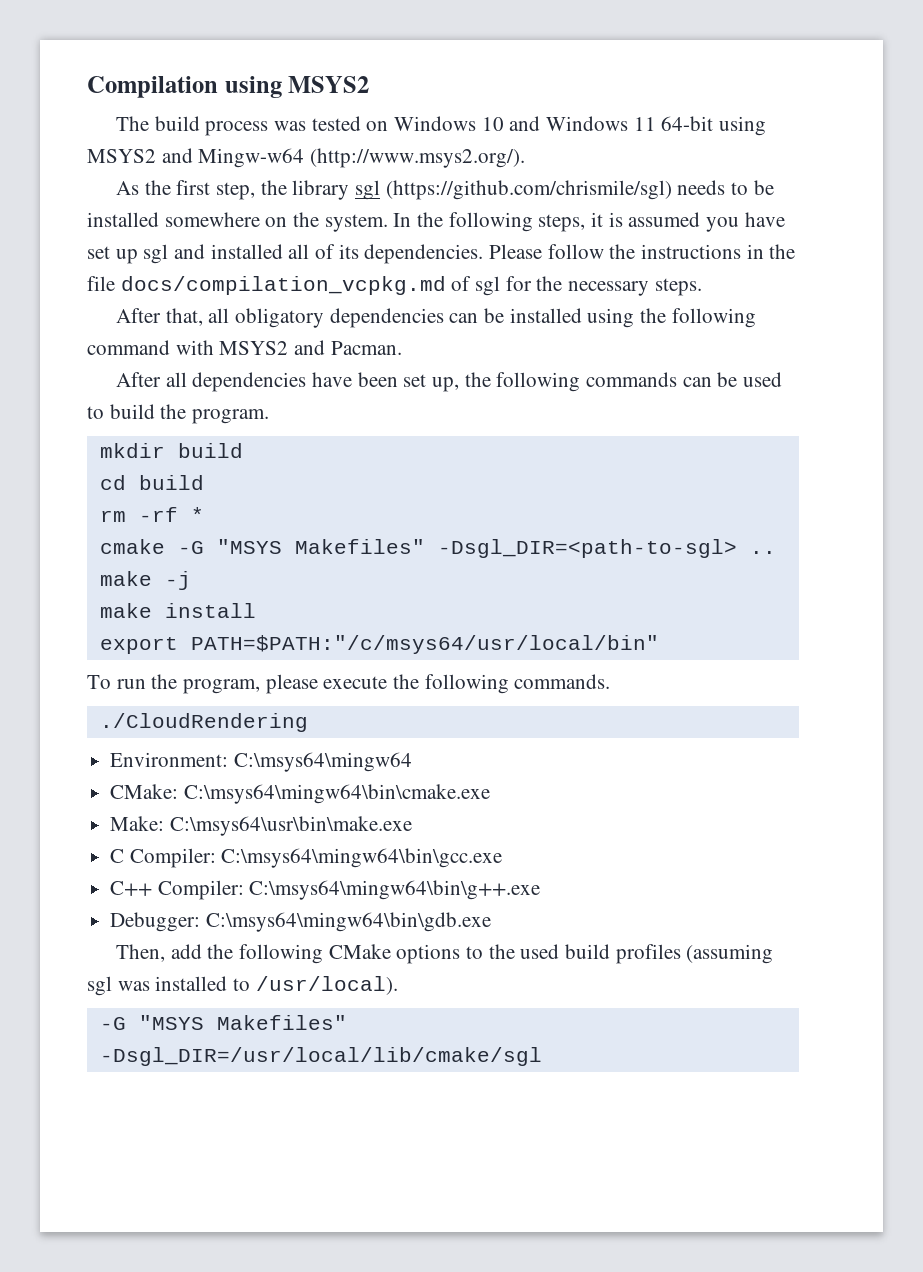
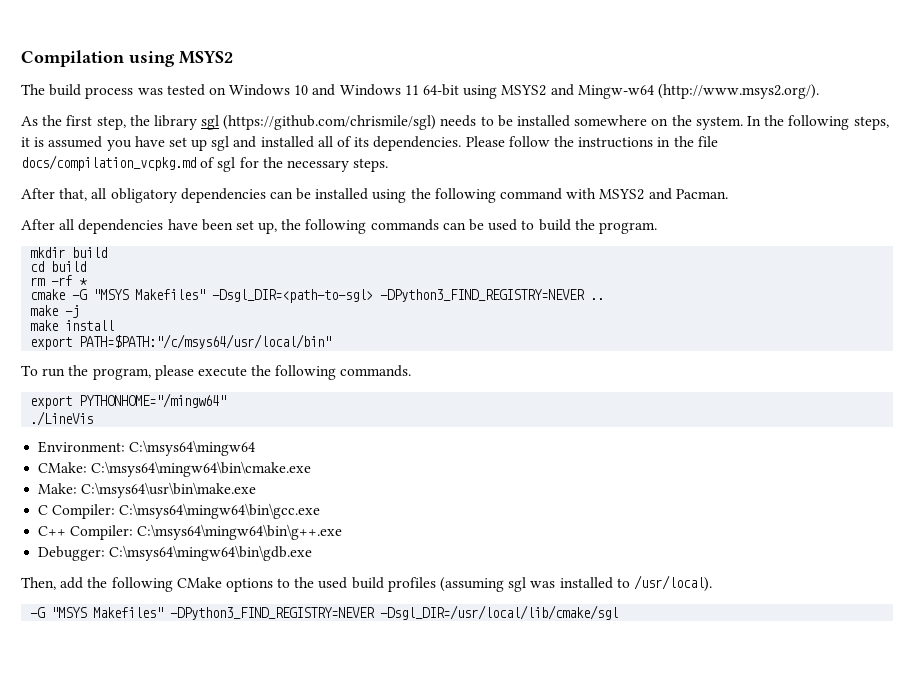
- cmake -G "MSYS Makefiles" -Dsgl_DIR=<path-to-sgl> ..
+ cmake -G "MSYS Makefiles" -Dsgl_DIR=<path-to-sgl> -DPython3_FIND_REGISTRY=NEVER ..
- ./CloudRendering
+ export PYTHONHOME="/mingw64"
+ ./LineVis
- -G "MSYS Makefiles" -Dsgl_DIR=/usr/local/lib/cmake/sgl
+ -G "MSYS Makefiles" -DPython3_FIND_REGISTRY=NEVER -Dsgl_DIR=/usr/local/lib/cmake/sgl

